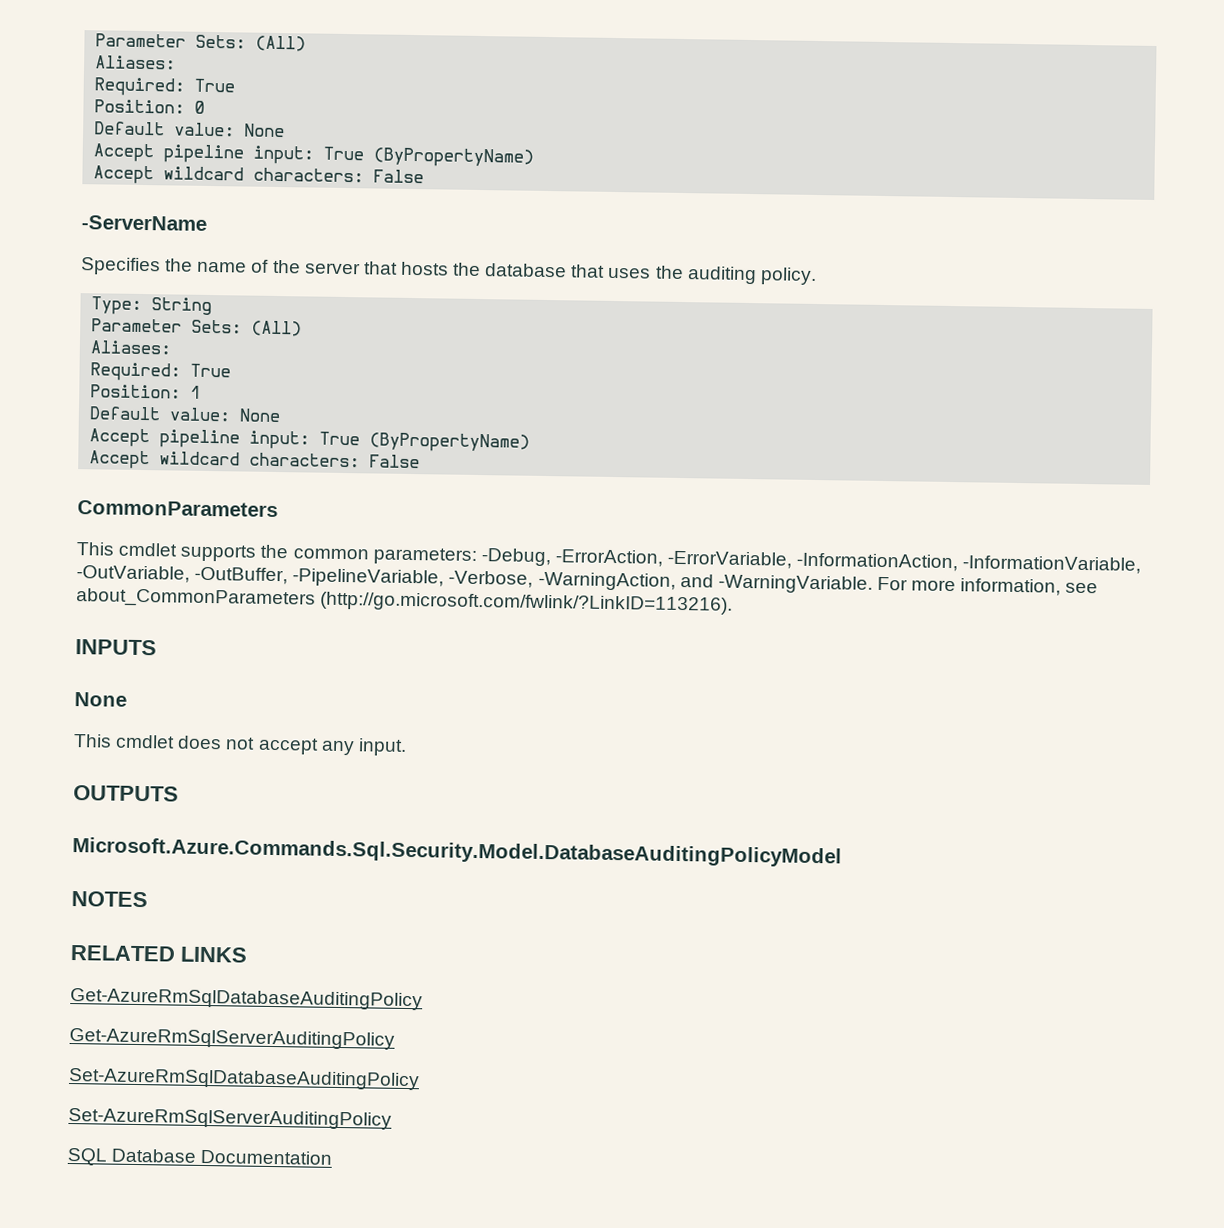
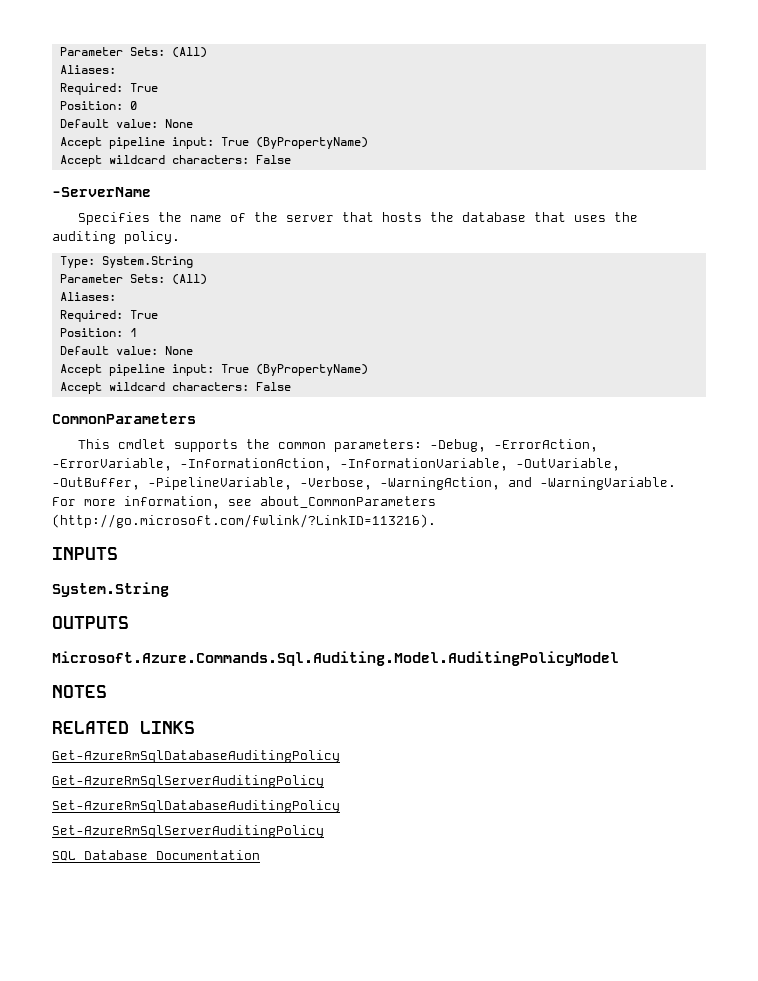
- Type: String
+ Type: System.String
  INPUTS
- None
- This cmdlet does not accept any input.
+ System.String
- Microsoft.Azure.Commands.Sql.Security.Model.DatabaseAuditingPolicyModel
+ Microsoft.Azure.Commands.Sql.Auditing.Model.AuditingPolicyModel

